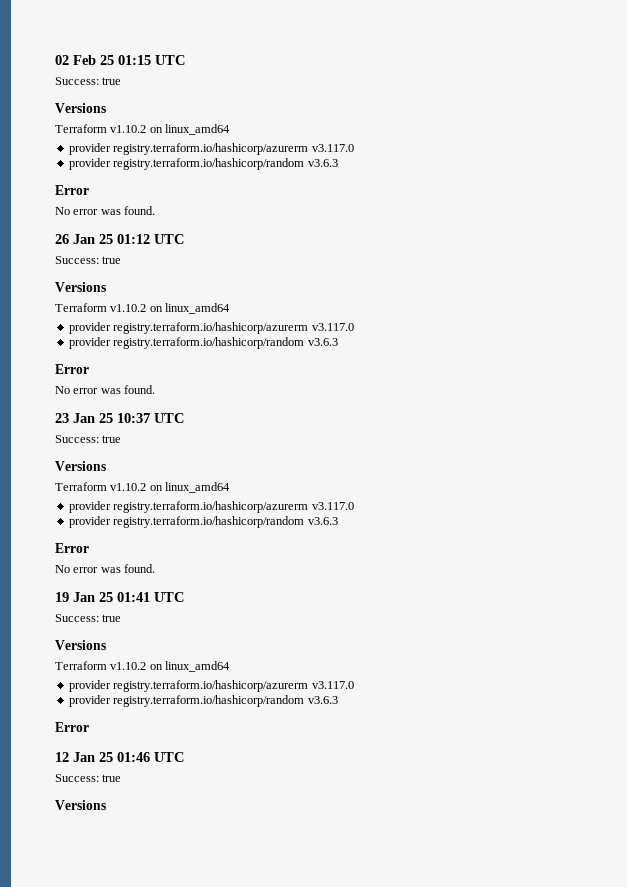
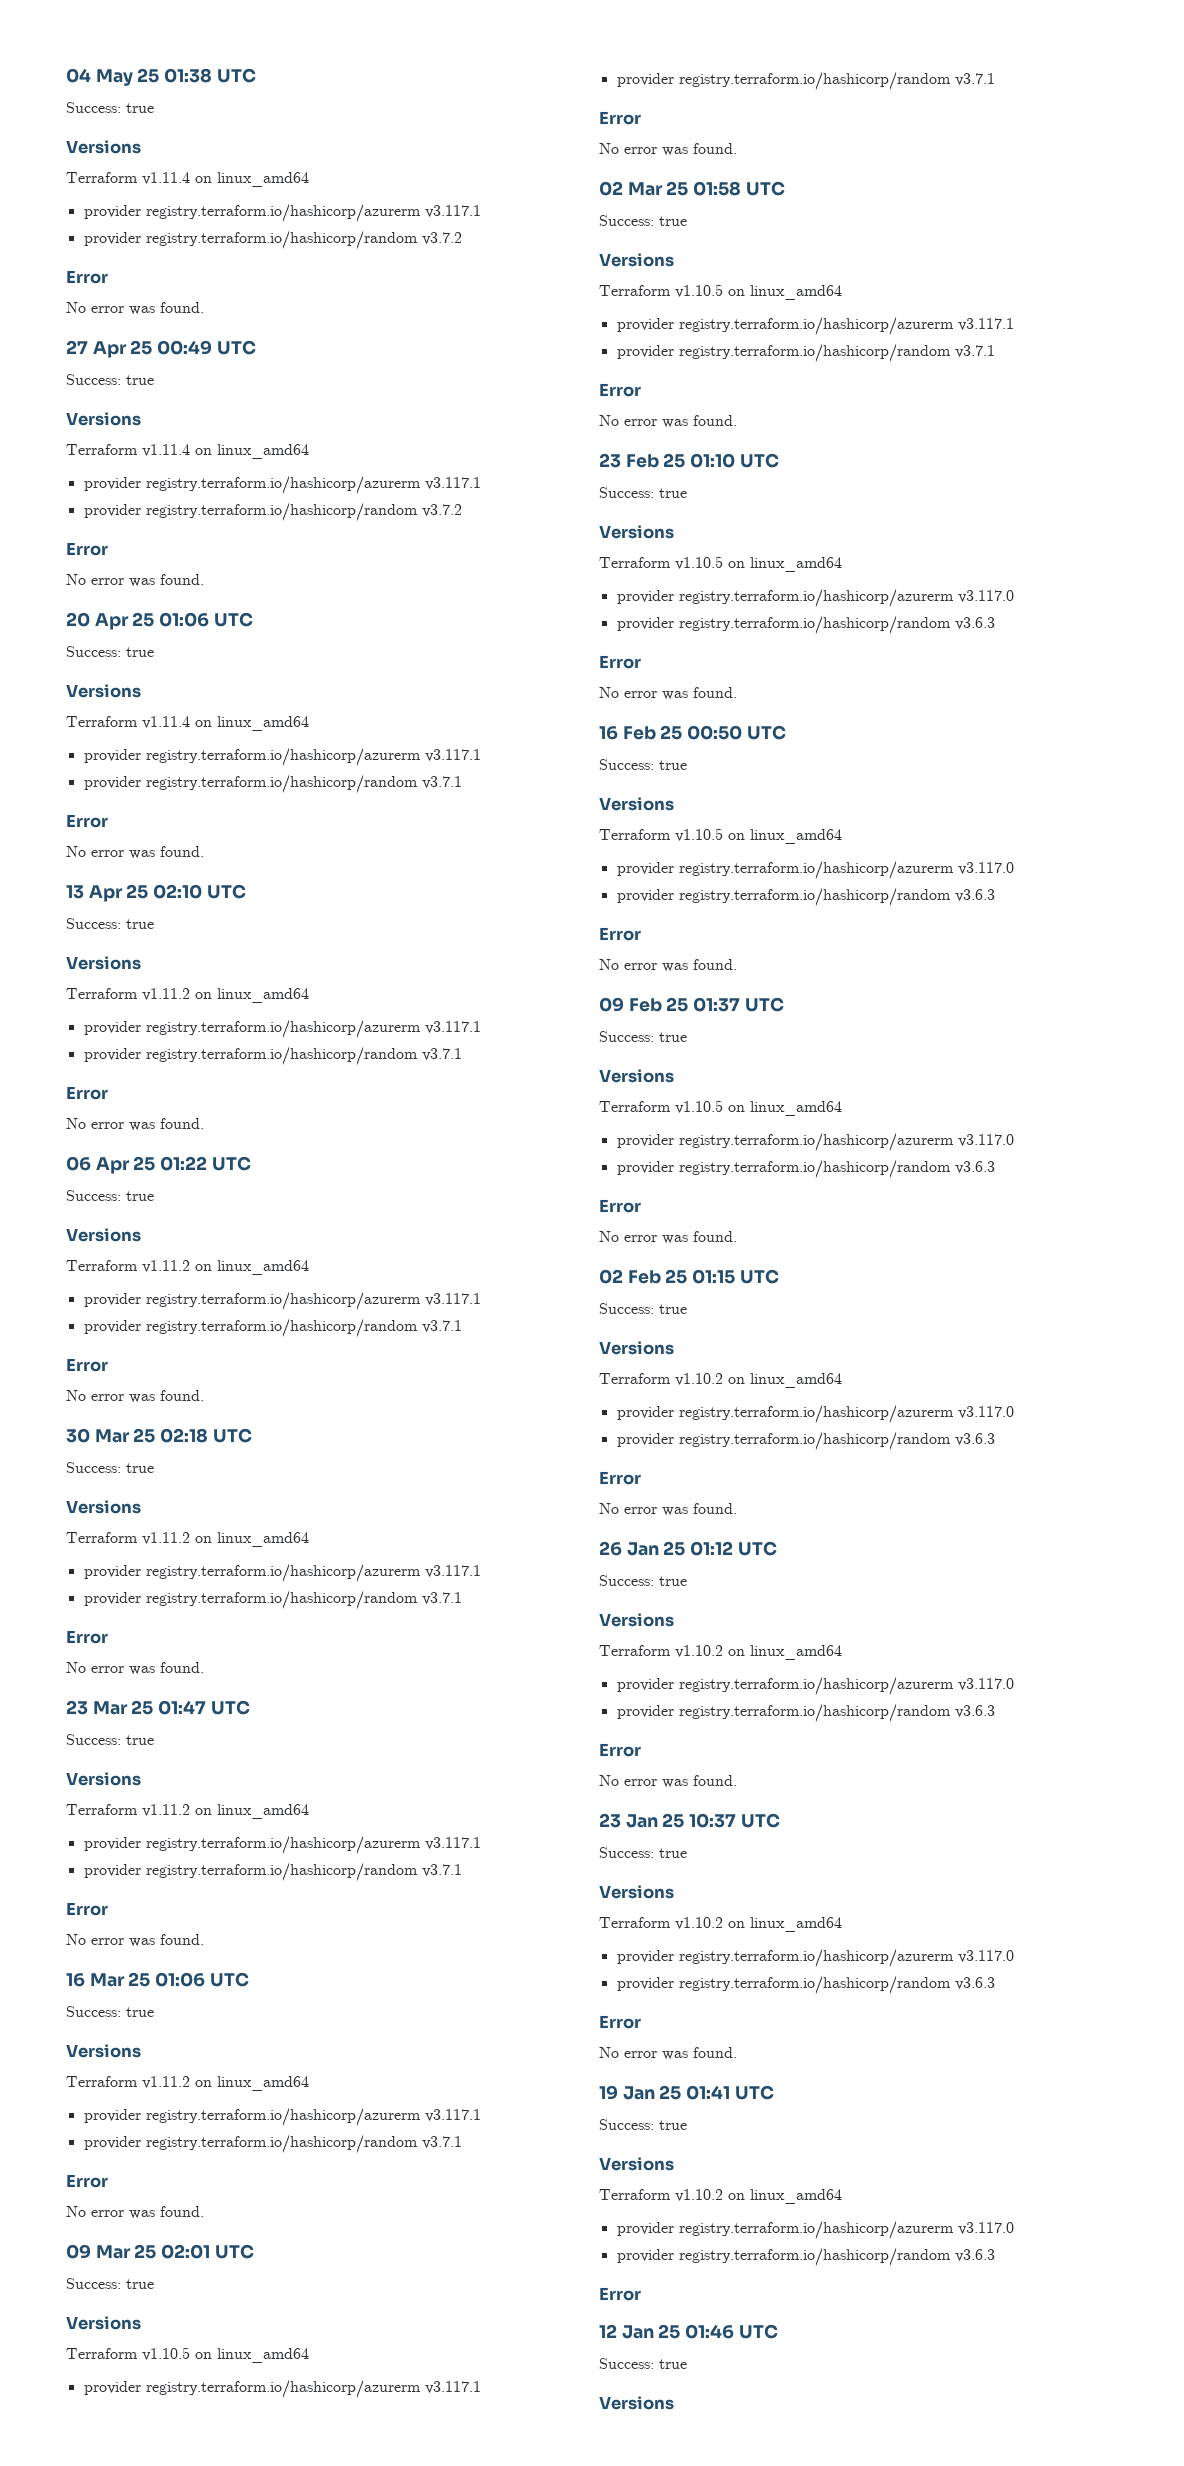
+ 04 May 25 01:38 UTC
+ Success: true
+ Versions
+ Terraform v1.11.4 on linux_amd64
+ provider registry.terraform.io/hashicorp/azurerm v3.117.1
+ provider registry.terraform.io/hashicorp/random v3.7.2
+ Error
+ No error was found.
+ 27 Apr 25 00:49 UTC
+ Success: true
+ Versions
+ Terraform v1.11.4 on linux_amd64
+ provider registry.terraform.io/hashicorp/azurerm v3.117.1
+ provider registry.terraform.io/hashicorp/random v3.7.2
+ Error
+ No error was found.
+ 20 Apr 25 01:06 UTC
+ Success: true
+ Versions
+ Terraform v1.11.4 on linux_amd64
+ provider registry.terraform.io/hashicorp/azurerm v3.117.1
+ provider registry.terraform.io/hashicorp/random v3.7.1
+ Error
+ No error was found.
+ 13 Apr 25 02:10 UTC
+ Success: true
+ Versions
+ Terraform v1.11.2 on linux_amd64
+ provider registry.terraform.io/hashicorp/azurerm v3.117.1
+ provider registry.terraform.io/hashicorp/random v3.7.1
+ Error
+ No error was found.
+ 06 Apr 25 01:22 UTC
+ Success: true
+ Versions
+ Terraform v1.11.2 on linux_amd64
+ provider registry.terraform.io/hashicorp/azurerm v3.117.1
+ provider registry.terraform.io/hashicorp/random v3.7.1
+ Error
+ No error was found.
+ 30 Mar 25 02:18 UTC
+ Success: true
+ Versions
+ Terraform v1.11.2 on linux_amd64
+ provider registry.terraform.io/hashicorp/azurerm v3.117.1
+ provider registry.terraform.io/hashicorp/random v3.7.1
+ Error
+ No error was found.
+ 23 Mar 25 01:47 UTC
+ Success: true
+ Versions
+ Terraform v1.11.2 on linux_amd64
+ provider registry.terraform.io/hashicorp/azurerm v3.117.1
+ provider registry.terraform.io/hashicorp/random v3.7.1
+ Error
+ No error was found.
+ 16 Mar 25 01:06 UTC
+ Success: true
+ Versions
+ Terraform v1.11.2 on linux_amd64
+ provider registry.terraform.io/hashicorp/azurerm v3.117.1
+ provider registry.terraform.io/hashicorp/random v3.7.1
+ Error
+ No error was found.
+ 09 Mar 25 02:01 UTC
+ Success: true
+ Versions
+ Terraform v1.10.5 on linux_amd64
+ provider registry.terraform.io/hashicorp/azurerm v3.117.1
+ provider registry.terraform.io/hashicorp/random v3.7.1
+ Error
+ No error was found.
+ 02 Mar 25 01:58 UTC
+ Success: true
+ Versions
+ Terraform v1.10.5 on linux_amd64
+ provider registry.terraform.io/hashicorp/azurerm v3.117.1
+ provider registry.terraform.io/hashicorp/random v3.7.1
+ Error
+ No error was found.
+ 23 Feb 25 01:10 UTC
+ Success: true
+ Versions
+ Terraform v1.10.5 on linux_amd64
+ provider registry.terraform.io/hashicorp/azurerm v3.117.0
+ provider registry.terraform.io/hashicorp/random v3.6.3
+ Error
+ No error was found.
+ 16 Feb 25 00:50 UTC
+ Success: true
+ Versions
+ Terraform v1.10.5 on linux_amd64
+ provider registry.terraform.io/hashicorp/azurerm v3.117.0
+ provider registry.terraform.io/hashicorp/random v3.6.3
+ Error
+ No error was found.
+ 09 Feb 25 01:37 UTC
+ Success: true
+ Versions
+ Terraform v1.10.5 on linux_amd64
+ provider registry.terraform.io/hashicorp/azurerm v3.117.0
+ provider registry.terraform.io/hashicorp/random v3.6.3
+ Error
+ No error was found.

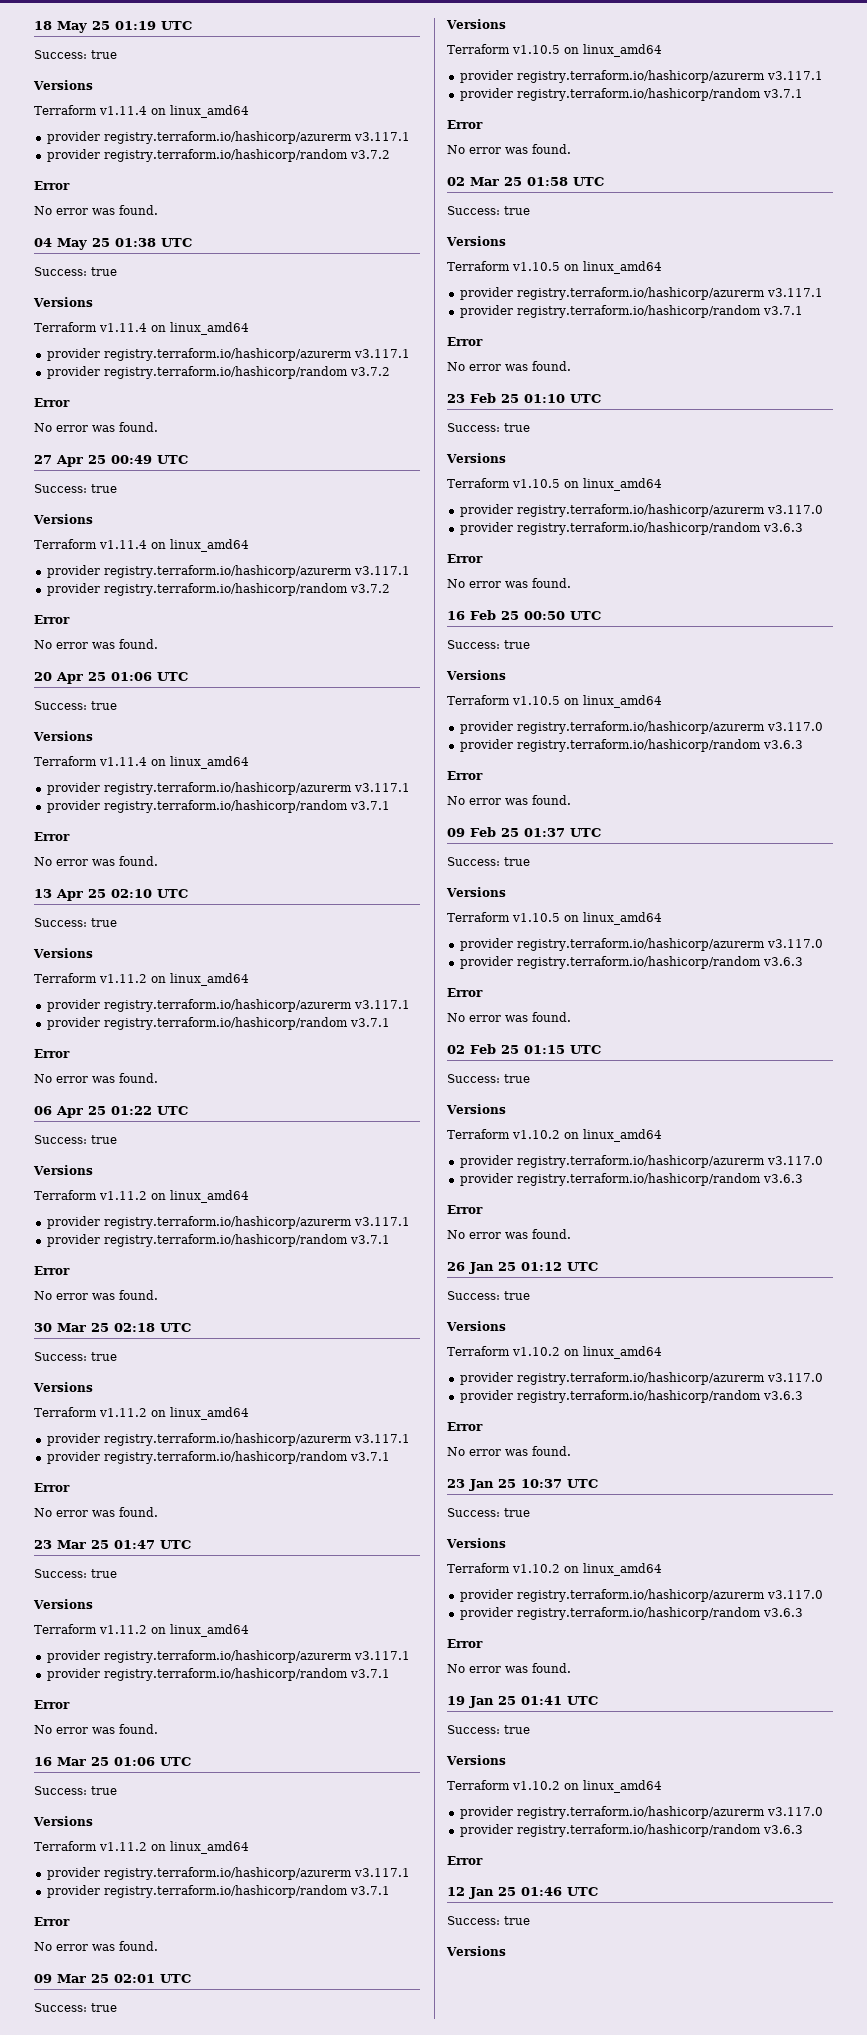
+ 18 May 25 01:19 UTC
+ Success: true
+ Versions
+ Terraform v1.11.4 on linux_amd64
+ provider registry.terraform.io/hashicorp/azurerm v3.117.1
+ provider registry.terraform.io/hashicorp/random v3.7.2
+ Error
+ No error was found.

